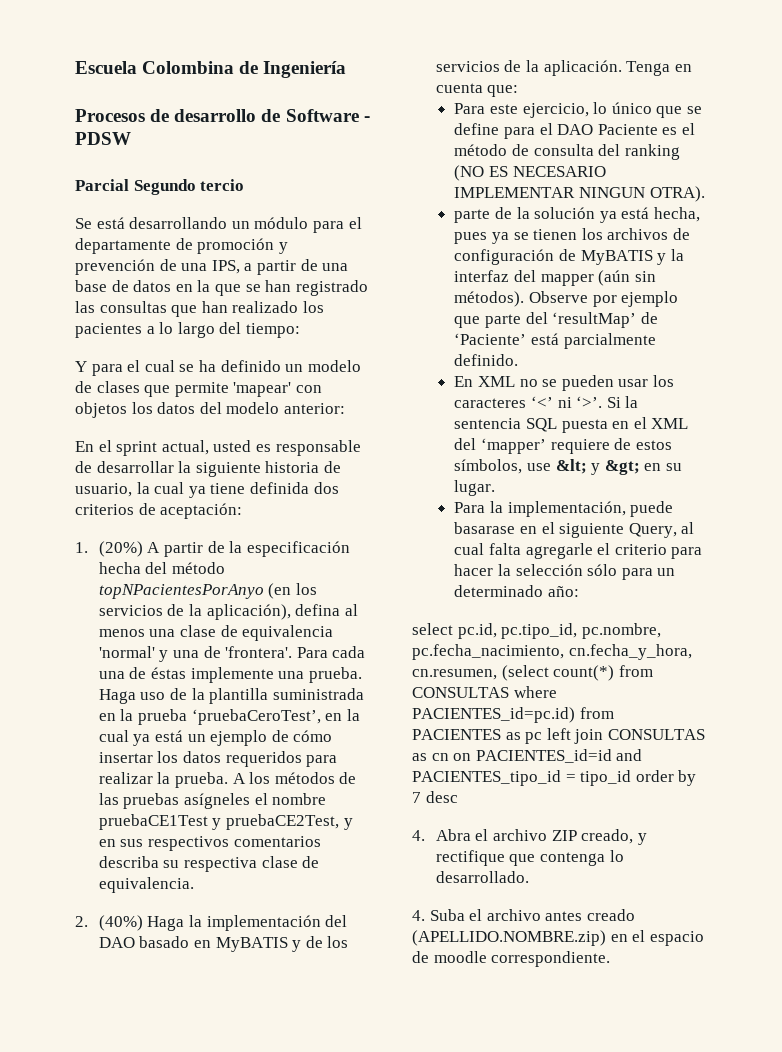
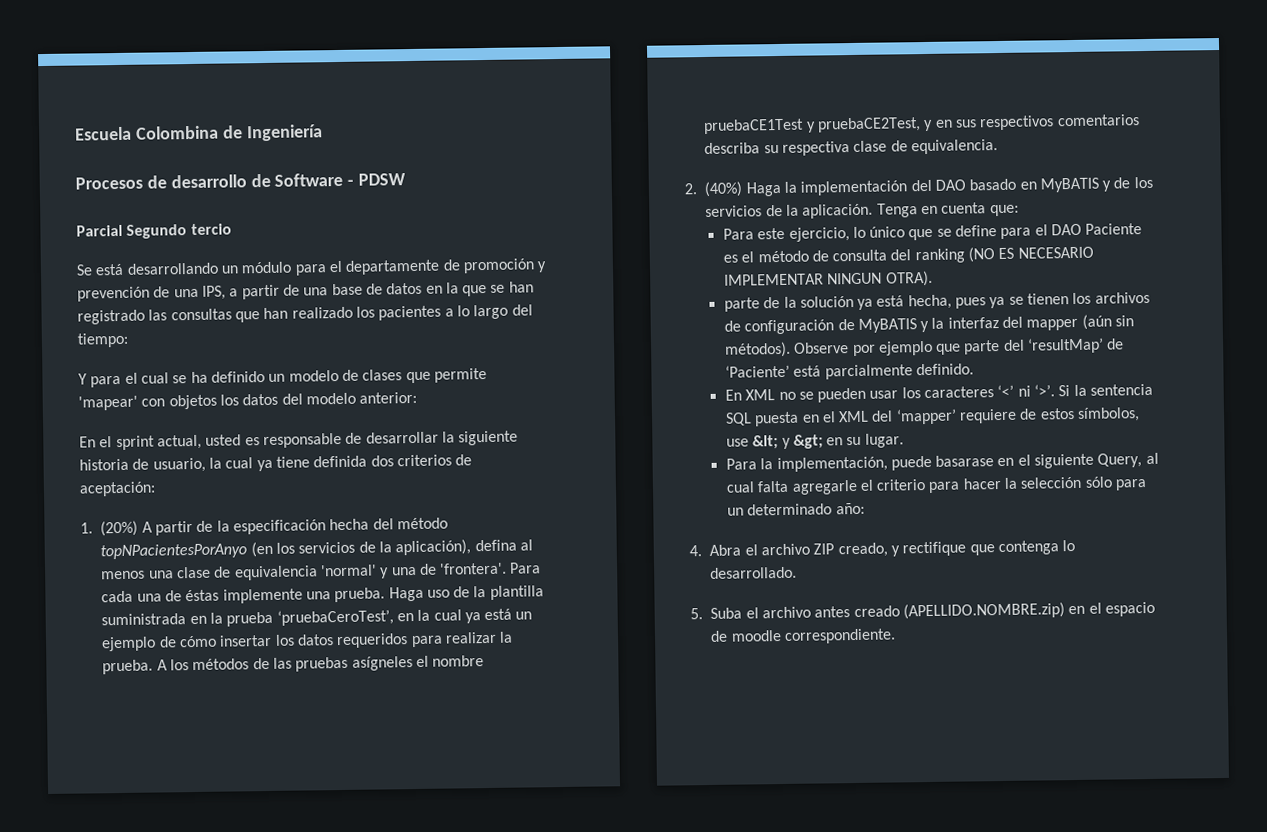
- select pc.id, pc.tipo_id, pc.nombre, pc.fecha_nacimiento, cn.fecha_y_hora, cn.resumen, (select count(*) from CONSULTAS where PACIENTES_id=pc.id) from PACIENTES as pc left join CONSULTAS as cn on PACIENTES_id=id and PACIENTES_tipo_id = tipo_id order by 7 desc
- 4. Suba el archivo antes creado (APELLIDO.NOMBRE.zip) en el espacio de moodle correspondiente.
+ 5. Suba el archivo antes creado (APELLIDO.NOMBRE.zip) en el espacio de moodle correspondiente.

